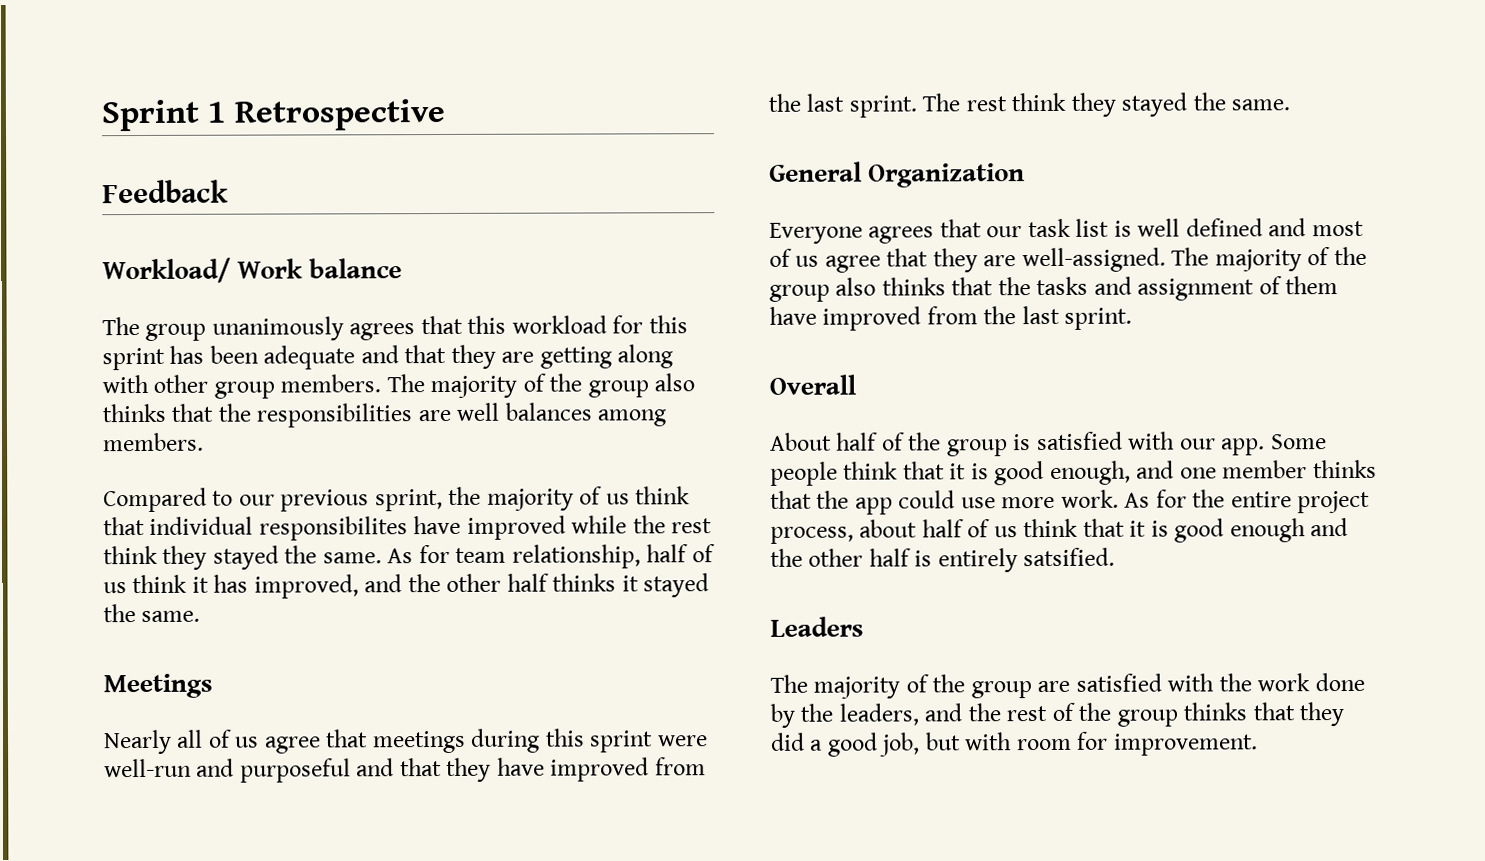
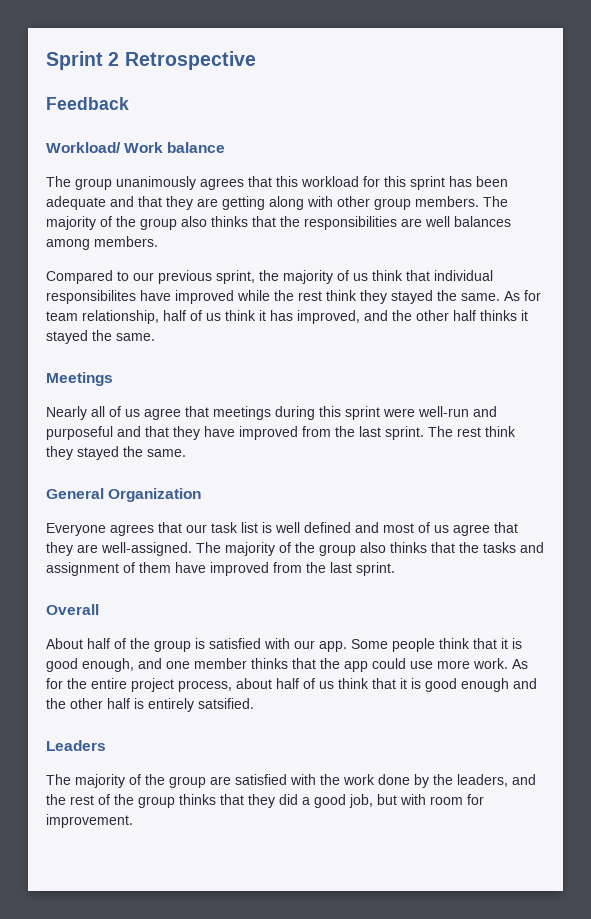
- Sprint 1 Retrospective
+ Sprint 2 Retrospective

